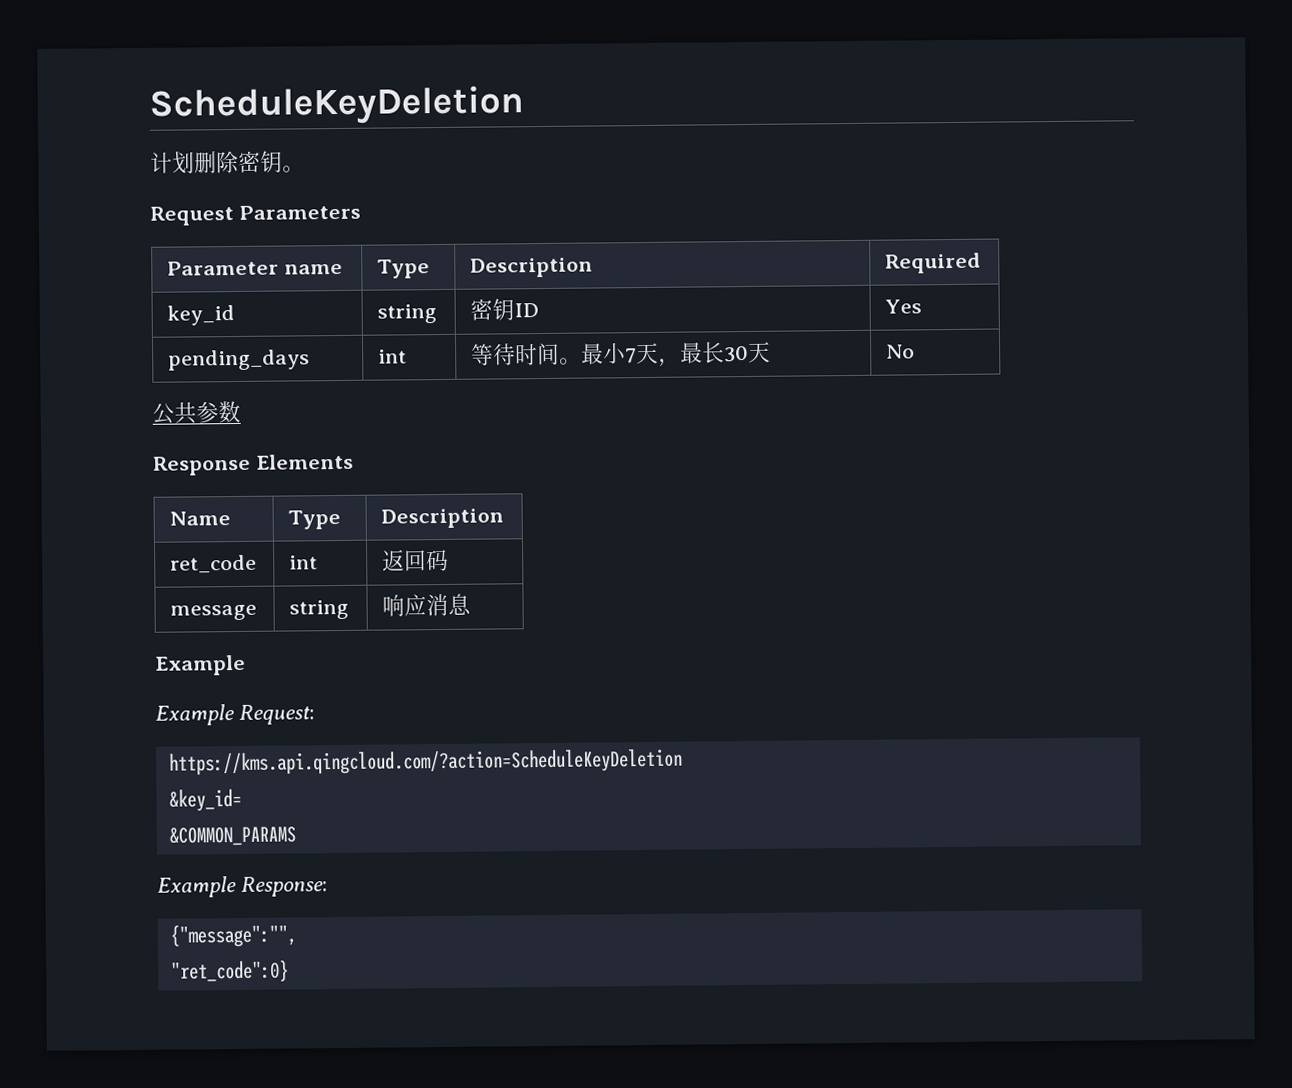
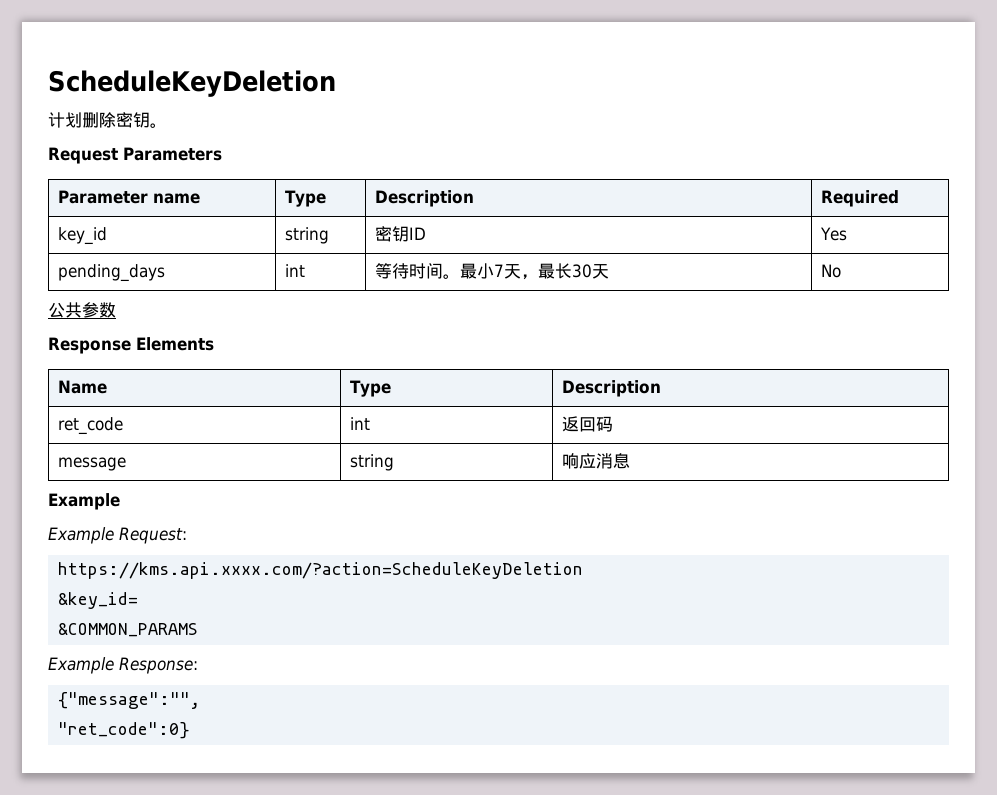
- https://kms.api.qingcloud.com/?action=ScheduleKeyDeletion
+ https://kms.api.xxxx.com/?action=ScheduleKeyDeletion

